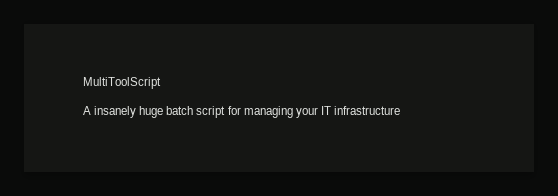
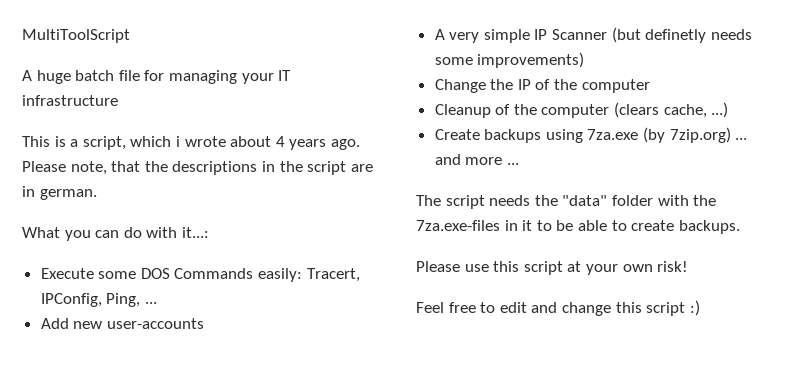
- A insanely huge batch script for managing your IT infrastructure
+ A huge batch file for managing your IT infrastructure
+ This is a script, which i wrote about 4 years ago. Please note, that the descriptions in the script are in german.
+ What you can do with it...:
+ Execute some DOS Commands easily: Tracert, IPConfig, Ping, ...
+ Add new user-accounts
+ A very simple IP Scanner (but definetly needs some improvements)
+ Change the IP of the computer
+ Cleanup of the computer (clears cache, ...)
+ Create backups using 7za.exe (by 7zip.org) ... and more ...
+ The script needs the "data" folder with the 7za.exe-files in it to be able to create backups.
+ Please use this script at your own risk!
+ Feel free to edit and change this script :)

